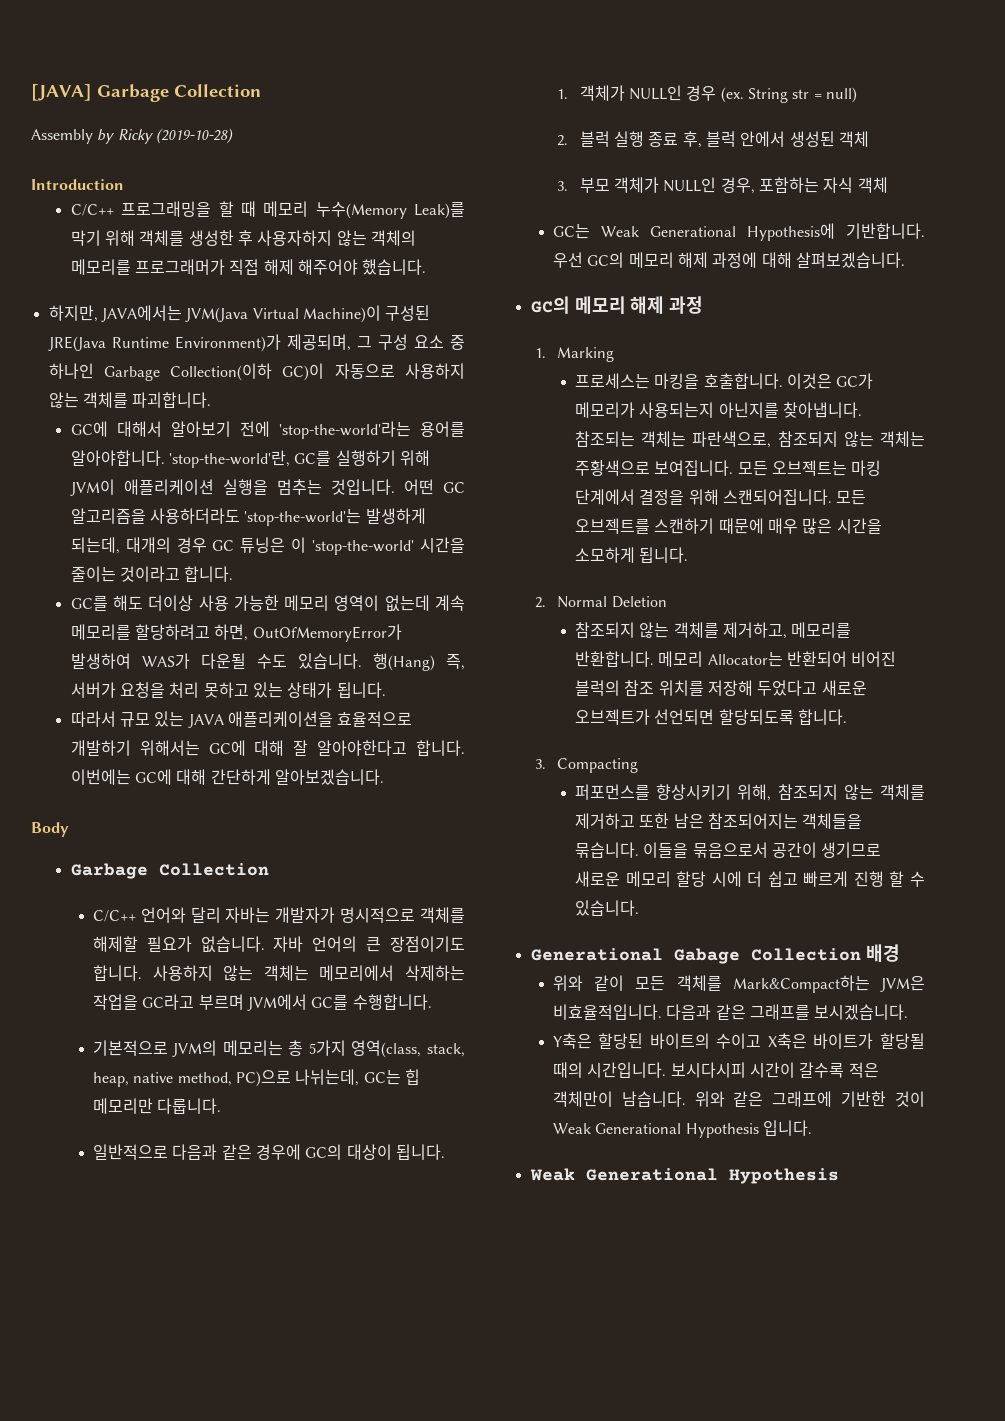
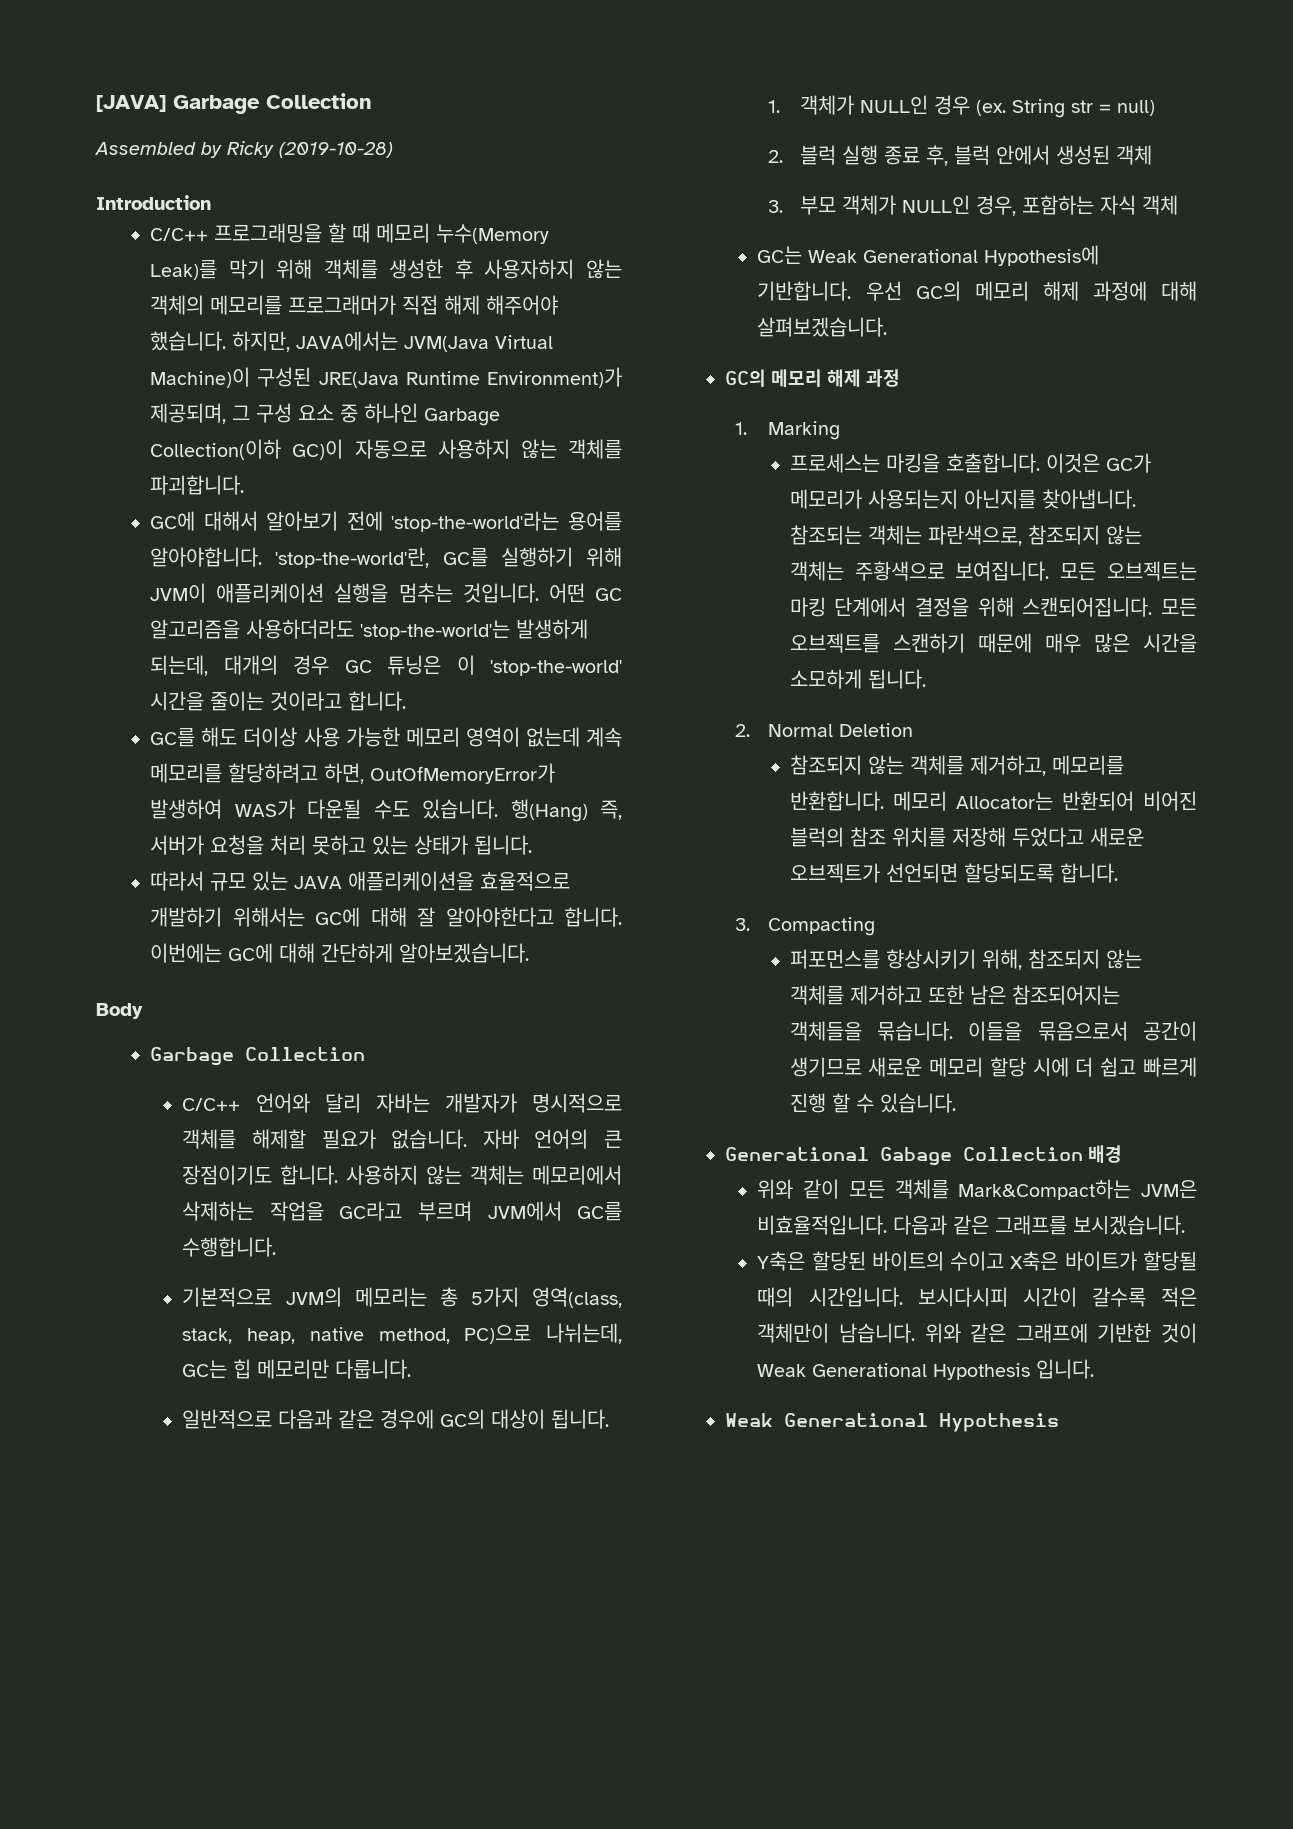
- Assembly by Ricky (2019-10-28)
+ Assembled by Ricky (2019-10-28)
- C/C++ 프로그래밍을 할 때 메모리 누수(Memory Leak)를 막기 위해 객체를 생성한 후 사용자하지 않는 객체의 메모리를 프로그래머가 직접 해제 해주어야 했습니다.
- 하지만, JAVA에서는 JVM(Java Virtual Machine)이 구성된 JRE(Java Runtime Environment)가 제공되며, 그 구성 요소 중 하나인 Garbage Collection(이하 GC)이 자동으로 사용하지 않는 객체를 파괴합니다.
+ C/C++ 프로그래밍을 할 때 메모리 누수(Memory Leak)를 막기 위해 객체를 생성한 후 사용자하지 않는 객체의 메모리를 프로그래머가 직접 해제 해주어야 했습니다. 하지만, JAVA에서는 JVM(Java Virtual Machine)이 구성된 JRE(Java Runtime Environment)가 제공되며, 그 구성 요소 중 하나인 Garbage Collection(이하 GC)이 자동으로 사용하지 않는 객체를 파괴합니다.

